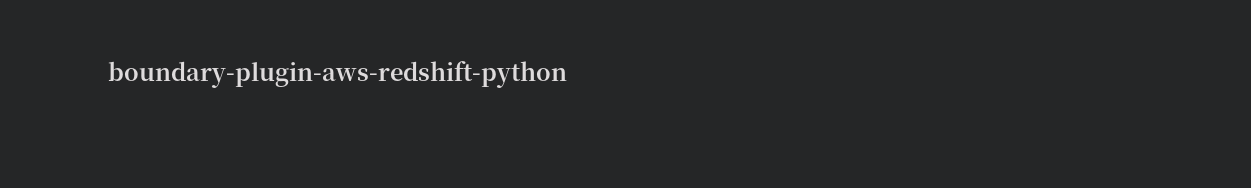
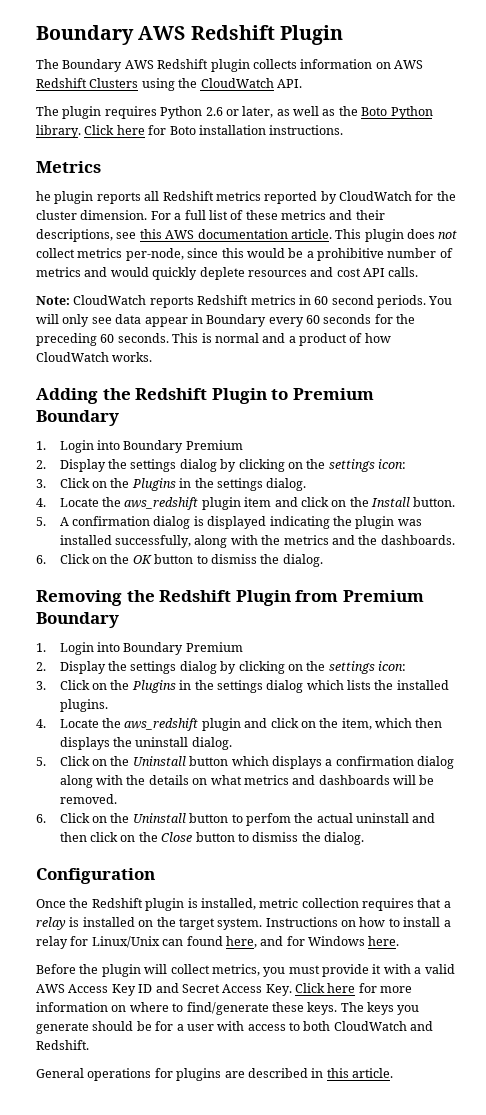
- boundary-plugin-aws-redshift-python
+ Boundary AWS Redshift Plugin
+ The Boundary AWS Redshift plugin collects information on AWS Redshift Clusters using the CloudWatch API.
+ The plugin requires Python 2.6 or later, as well as the Boto Python library. Click here for Boto installation instructions.
+ Metrics
+ he plugin reports all Redshift metrics reported by CloudWatch for the cluster dimension. For a full list of these metrics and their descriptions, see this AWS documentation article. This plugin does not collect metrics per-node, since this would be a prohibitive number of metrics and would quickly deplete resources and cost API calls.
+ Note: CloudWatch reports Redshift metrics in 60 second periods. You will only see data appear in Boundary every 60 seconds for the preceding 60 seconds. This is normal and a product of how CloudWatch works.
+ Adding the Redshift Plugin to Premium Boundary
+ 1. Login into Boundary Premium
+ 2. Display the settings dialog by clicking on the settings icon:
+ 3. Click on the Plugins in the settings dialog.
+ 4. Locate the aws_redshift plugin item and click on the Install button.
+ 5. A confirmation dialog is displayed indicating the plugin was installed successfully, along with the metrics and the dashboards.
+ 6. Click on the OK button to dismiss the dialog.
+ Removing the Redshift Plugin from Premium Boundary
+ 1. Login into Boundary Premium
+ 2. Display the settings dialog by clicking on the settings icon:
+ 3. Click on the Plugins in the settings dialog which lists the installed plugins.
+ 4. Locate the aws_redshift plugin and click on the item, which then displays the uninstall dialog.
+ 5. Click on the Uninstall button which displays a confirmation dialog along with the details on what metrics and dashboards will be removed.
+ 6. Click on the Uninstall button to perfom the actual uninstall and then click on the Close button to dismiss the dialog.
+ Configuration
+ Once the Redshift plugin is installed, metric collection requires that a relay is installed on the target system. Instructions on how to install a relay for Linux/Unix can found here, and for Windows here.
+ Before the plugin will collect metrics, you must provide it with a valid AWS Access Key ID and Secret Access Key. Click here for more information on where to find/generate these keys. The keys you generate should be for a user with access to both CloudWatch and Redshift.
+ General operations for plugins are described in this article.

